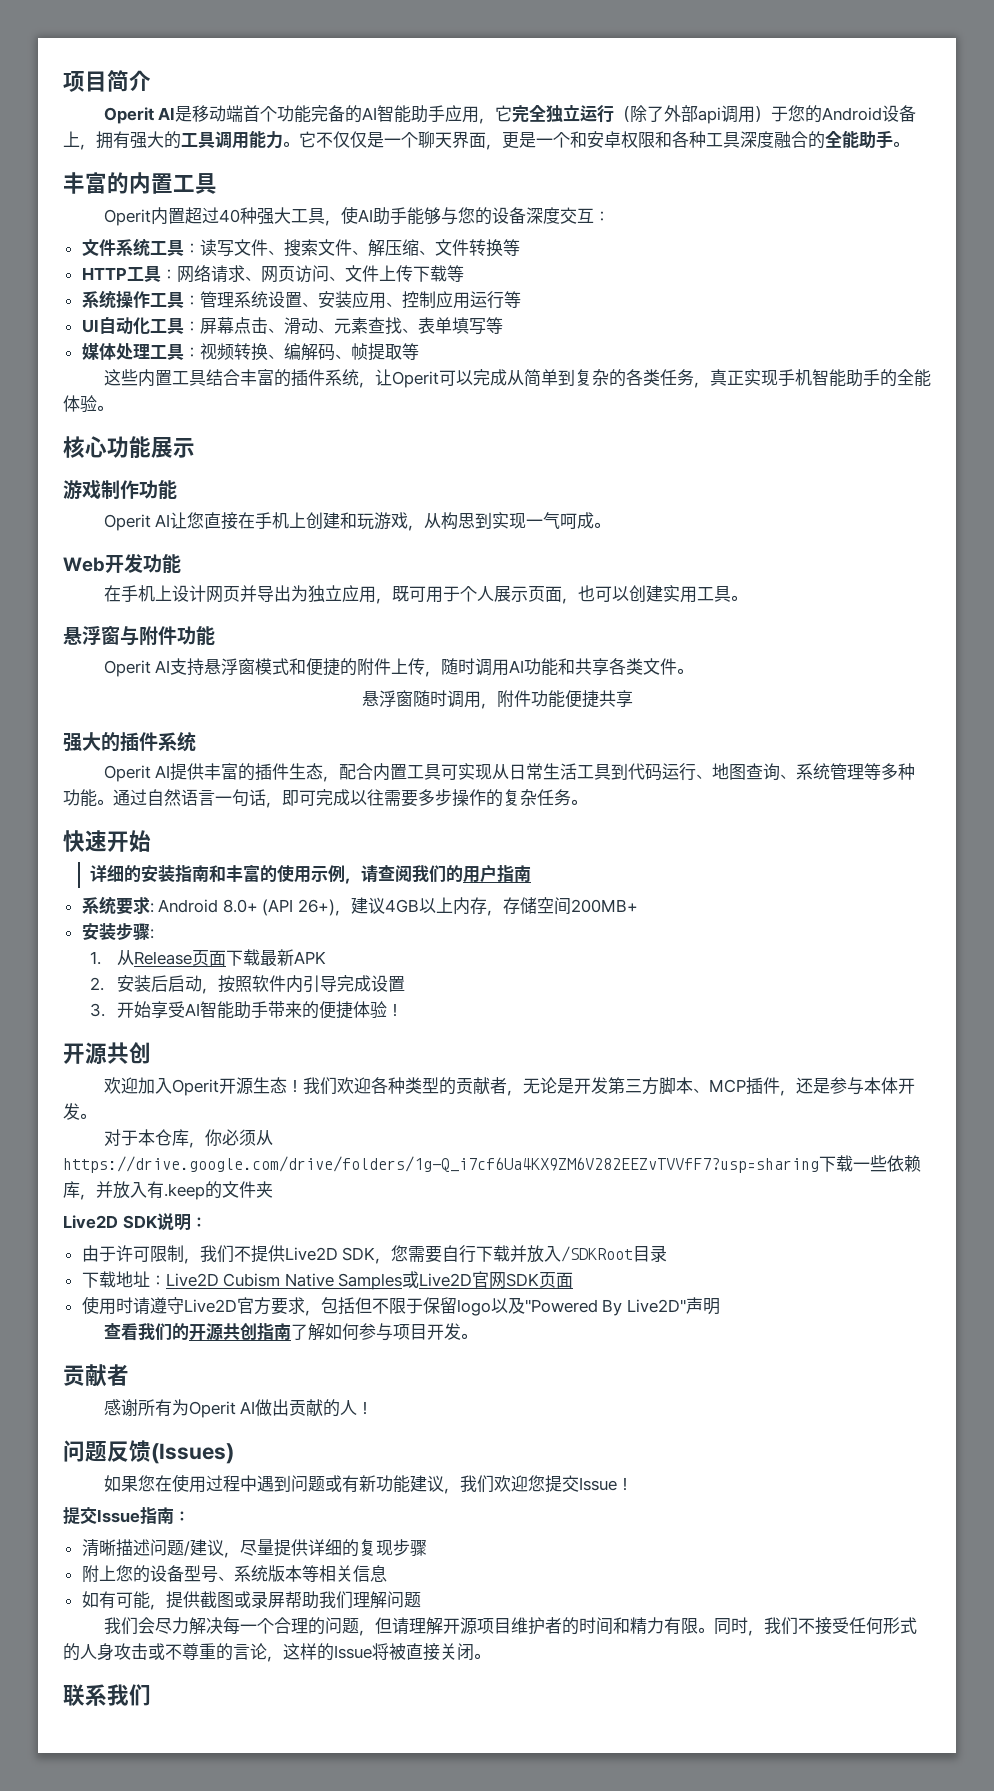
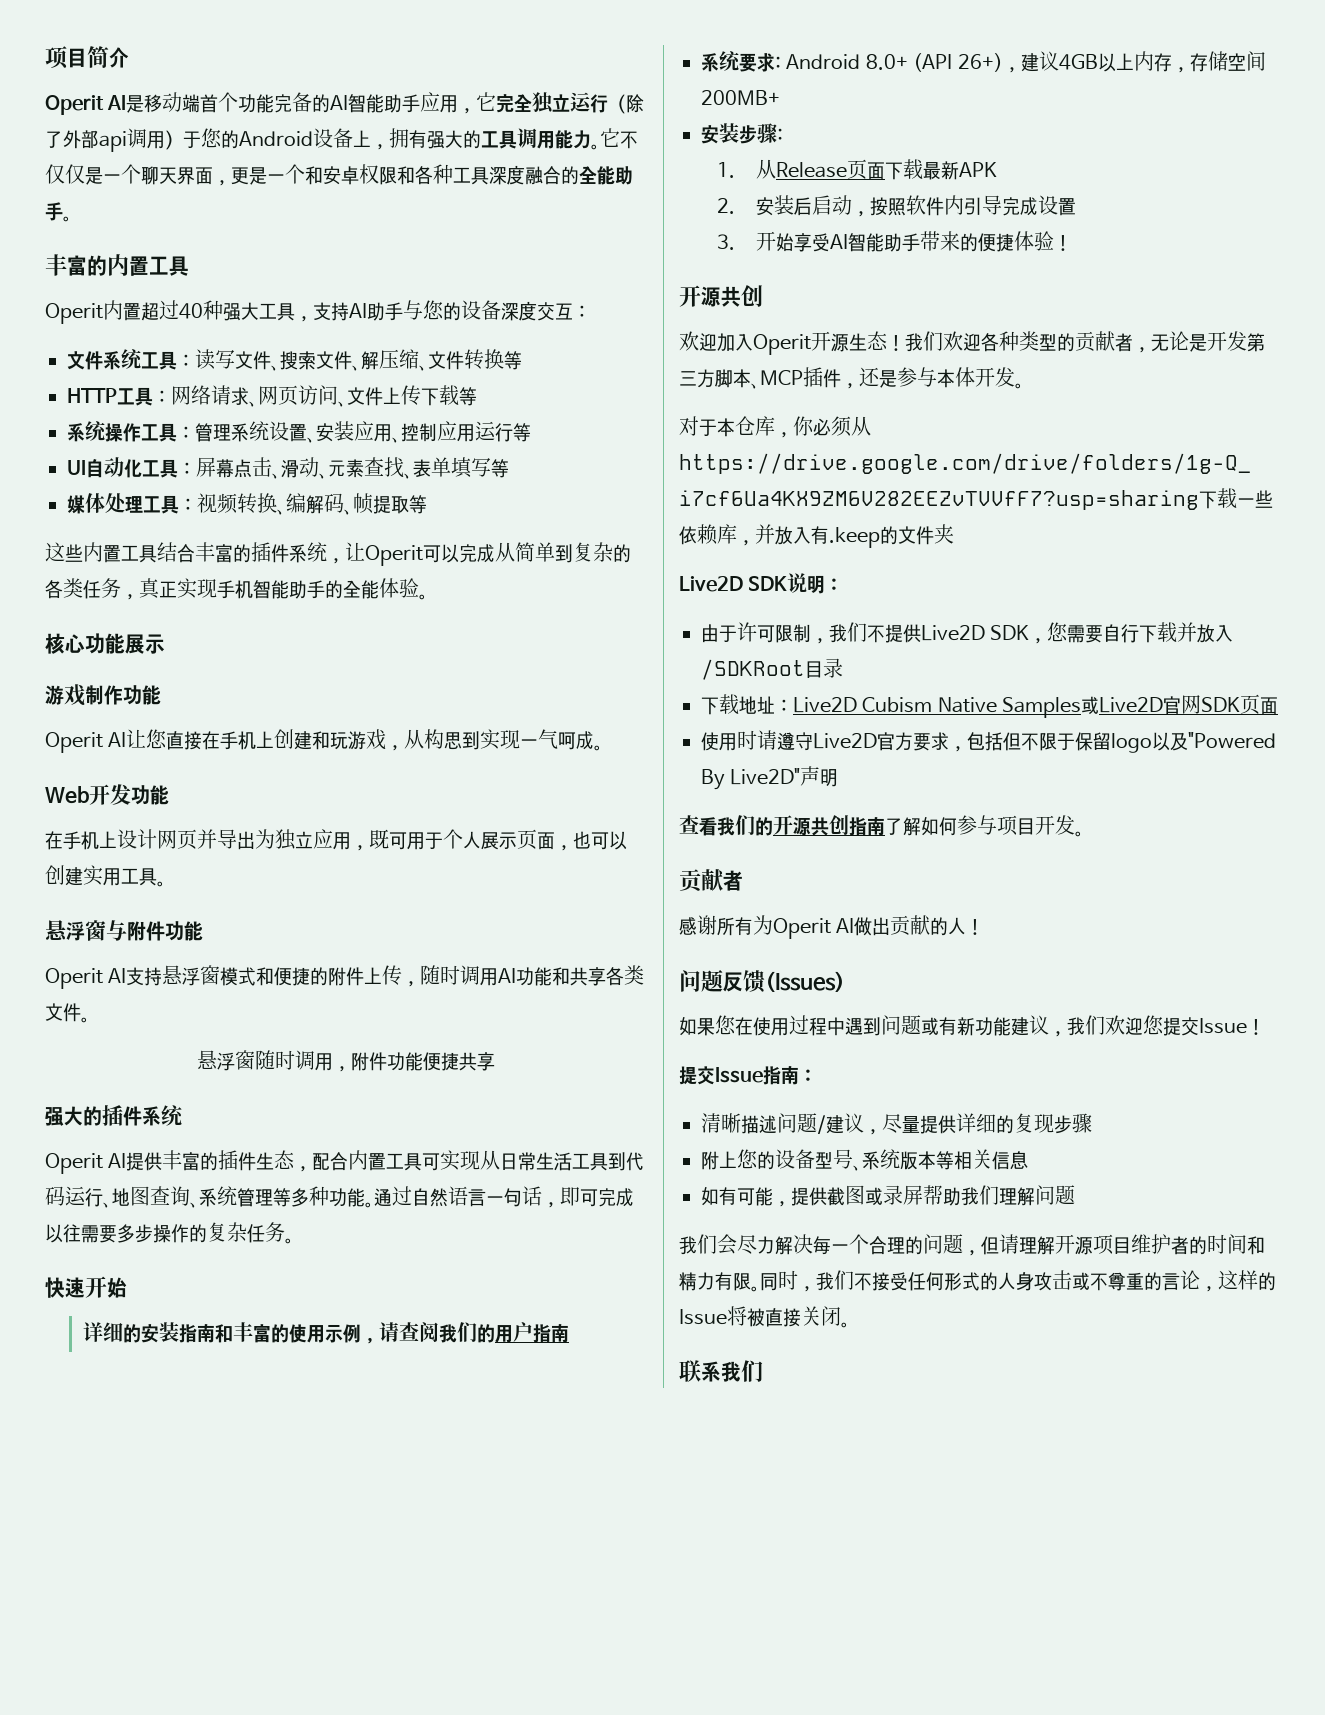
- Operit内置超过40种强大工具，使AI助手能够与您的设备深度交互：
+ Operit内置超过40种强大工具，支持AI助手与您的设备深度交互：

